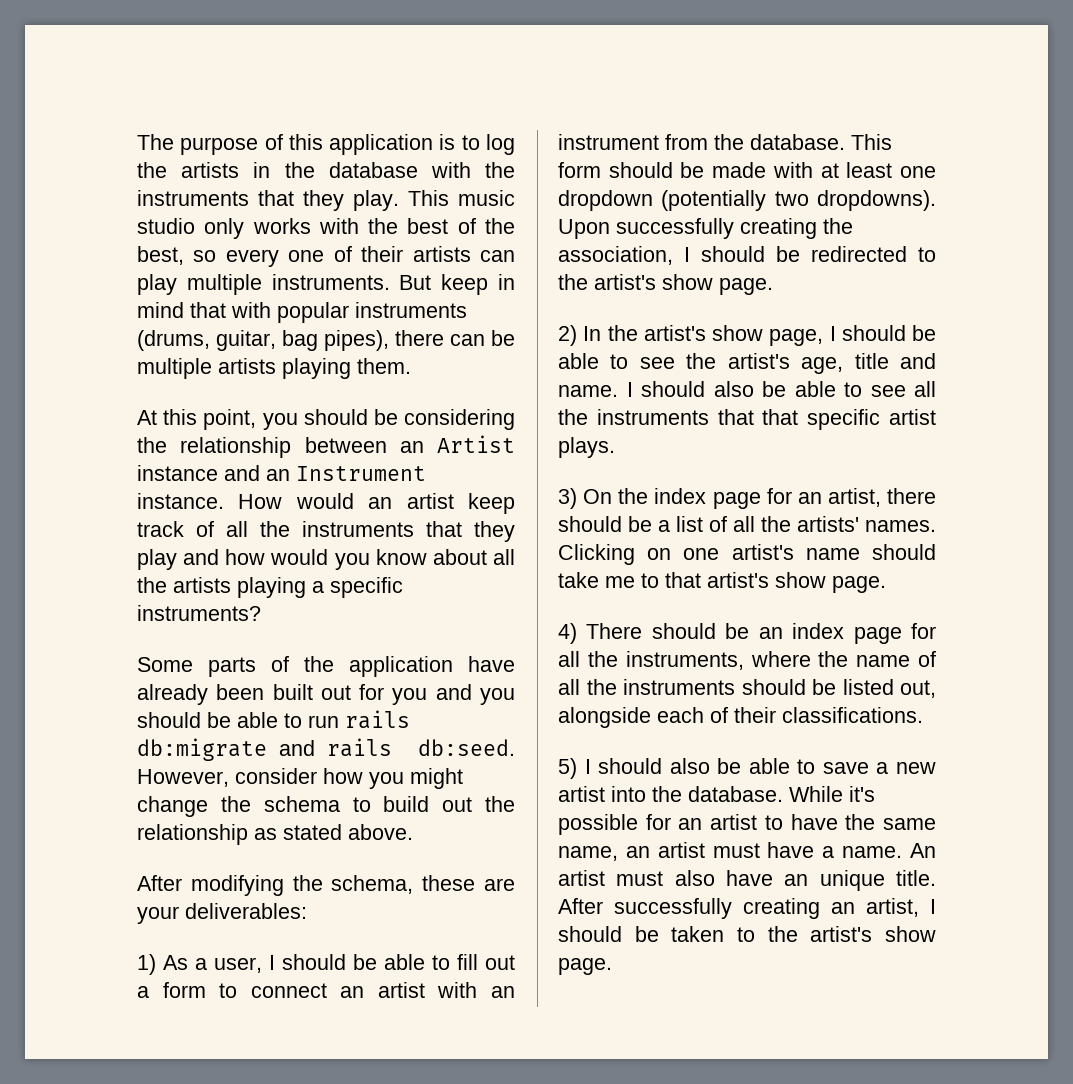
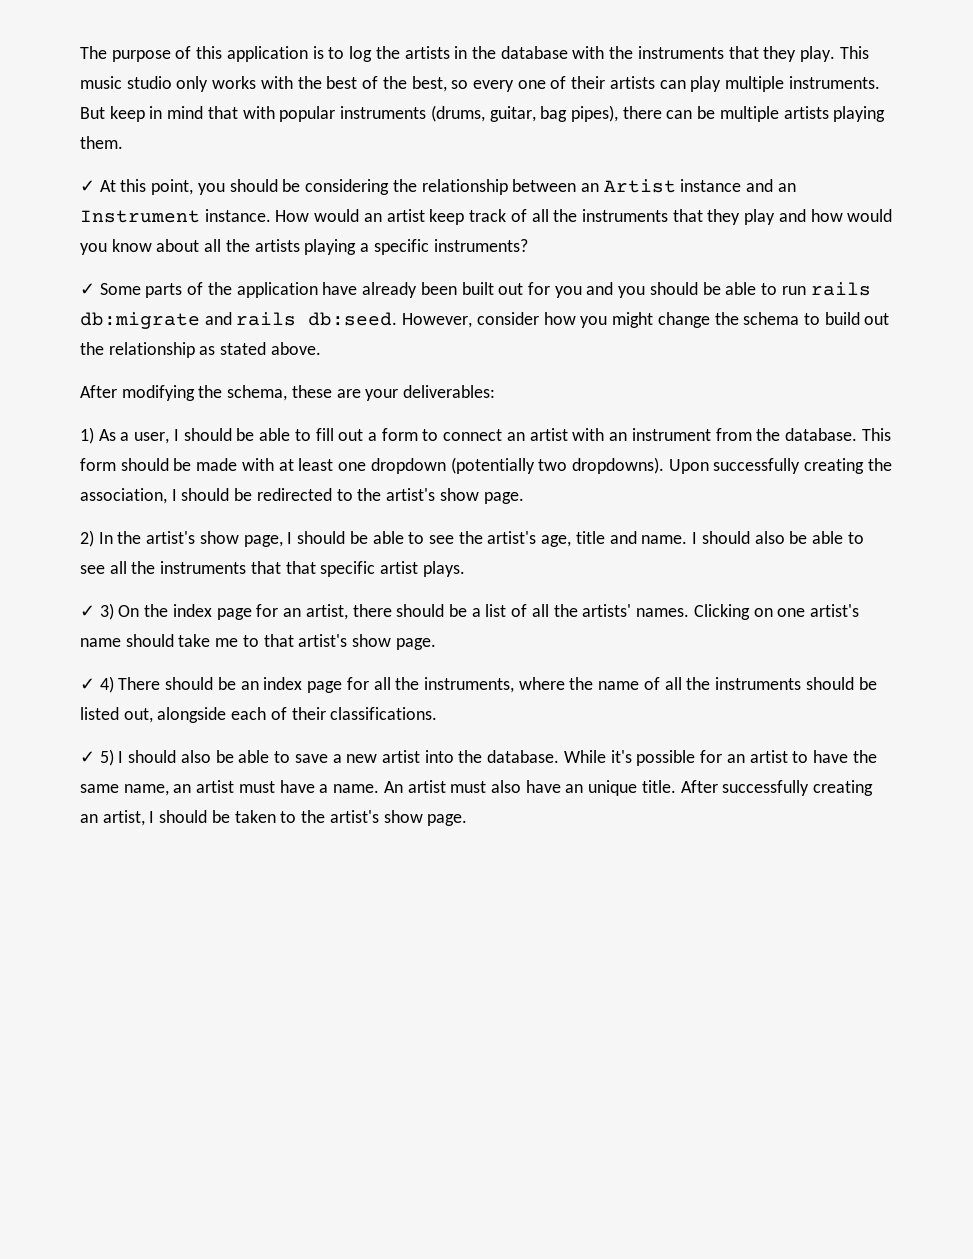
- At this point, you should be considering the relationship between an Artist instance and an Instrument instance.
+ ✓ At this point, you should be considering the relationship between an Artist instance and an Instrument instance.
- Some parts of the application have already been built out for you and you should be able to run rails db:migrate and rails db:seed.
+ ✓ Some parts of the application have already been built out for you and you should be able to run rails db:migrate and rails db:seed.
- 3) On the index page for an artist, there should be a list of all the artists' names.
+ ✓ 3) On the index page for an artist, there should be a list of all the artists' names.
- 4) There should be an index page for all the instruments, where the name of all the instruments should be listed out, alongside each of their classifications.
+ ✓ 4) There should be an index page for all the instruments, where the name of all the instruments should be listed out, alongside each of their classifications.
- 5) I should also be able to save a new artist into the database.
+ ✓ 5) I should also be able to save a new artist into the database.

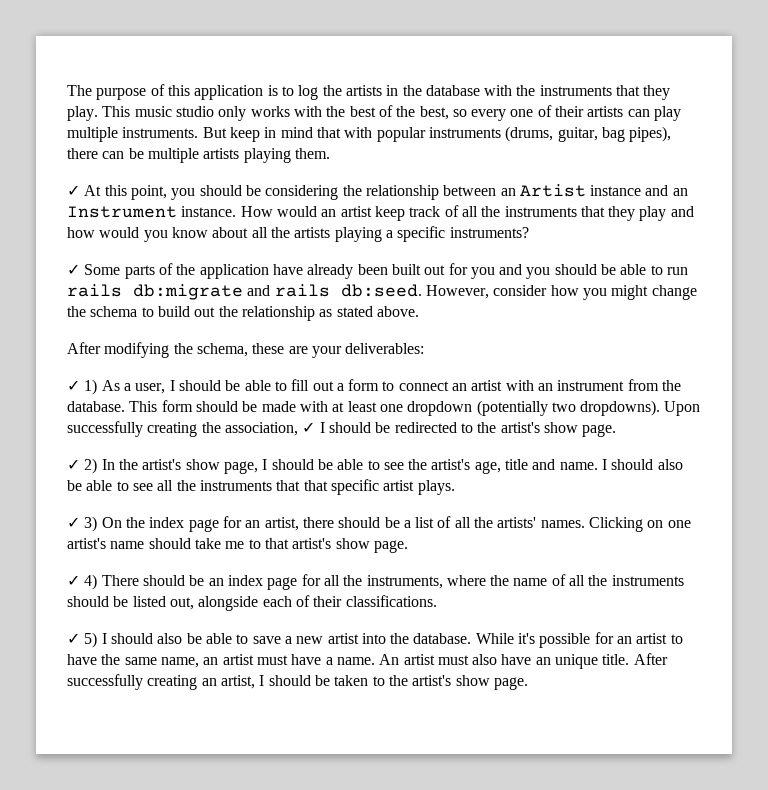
- 1) As a user, I should be able to fill out a form to connect an artist with an instrument from the database.
+ ✓ 1) As a user, I should be able to fill out a form to connect an artist with an instrument from the database.
- Upon successfully creating the association, I should be redirected to the artist's show page.
+ Upon successfully creating the association, ✓ I should be redirected to the artist's show page.
- 2) In the artist's show page, I should be able to see the artist's age, title and name.
+ ✓ 2) In the artist's show page, I should be able to see the artist's age, title and name.

